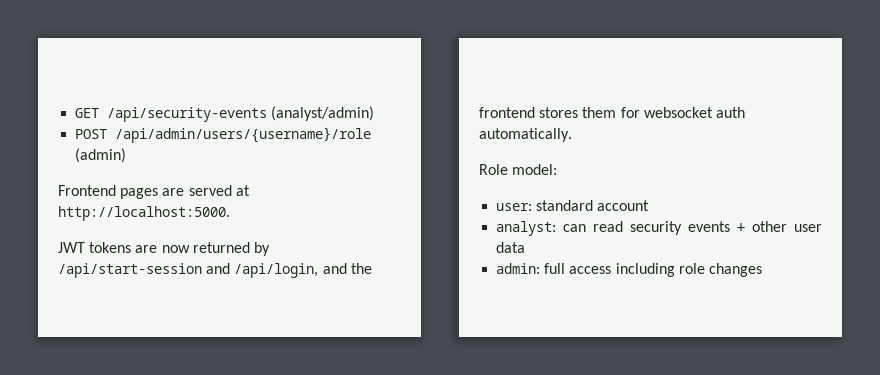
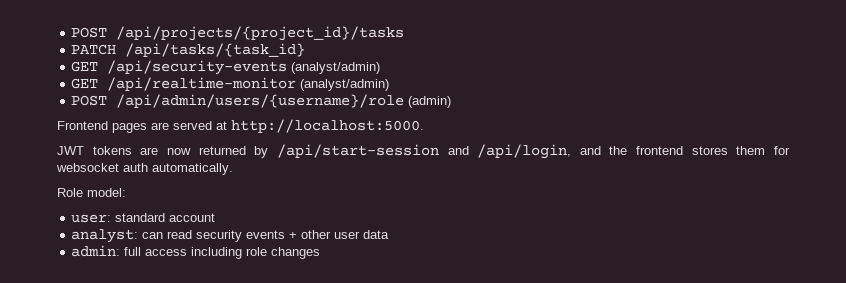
+ POST /api/projects/{project_id}/tasks
+ PATCH /api/tasks/{task_id}
+ GET /api/realtime-monitor (analyst/admin)

